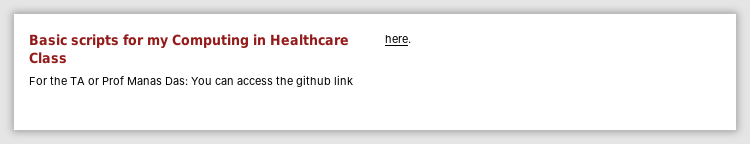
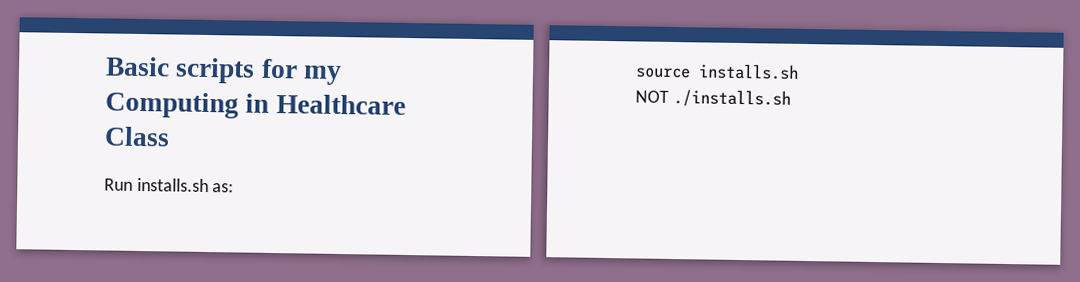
- For the TA or Prof Manas Das: You can access the github link here.
+ Run installs.sh as:
+ source installs.sh
+ NOT ./installs.sh

